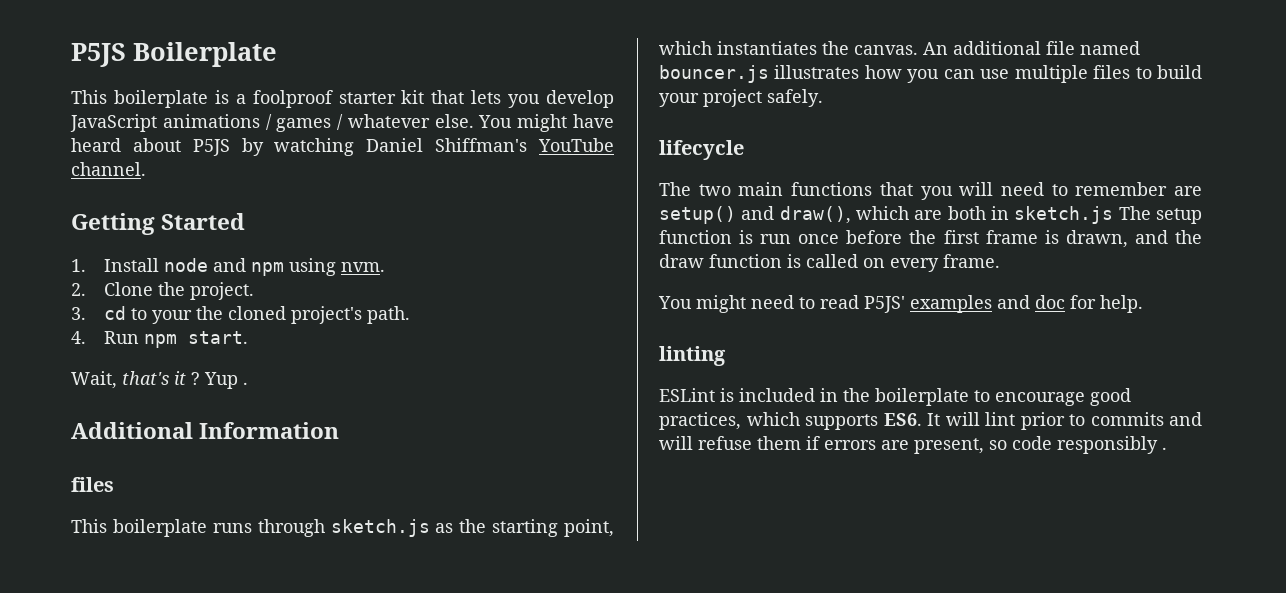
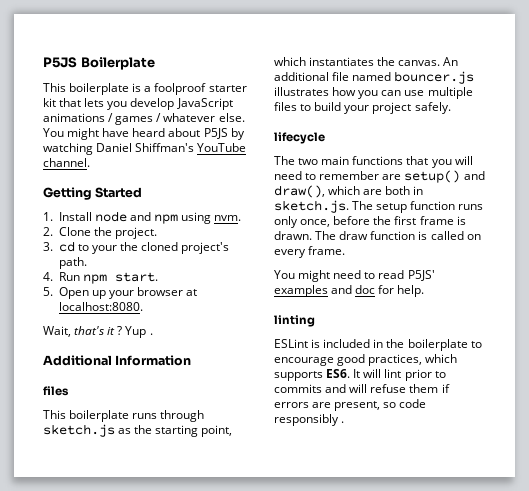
+ 5. Open up your browser at localhost:8080.
- The two main functions that you will need to remember are setup() and draw(), which are both in sketch.js The setup function is run once before the first frame is drawn, and the draw function is called on every frame.
+ The two main functions that you will need to remember are setup() and draw(), which are both in sketch.js. The setup function runs only once, before the first frame is drawn. The draw function is called on every frame.

